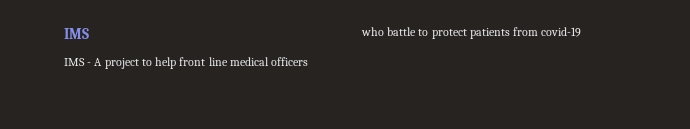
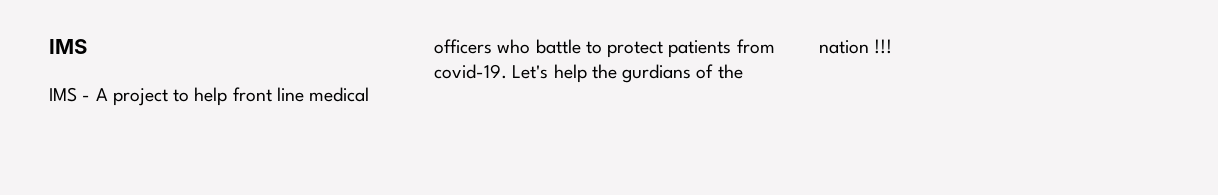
- IMS - A project to help front line medical officers who battle to protect patients from covid-19
+ IMS - A project to help front line medical officers who battle to protect patients from covid-19. Let's help the gurdians of the nation !!!

